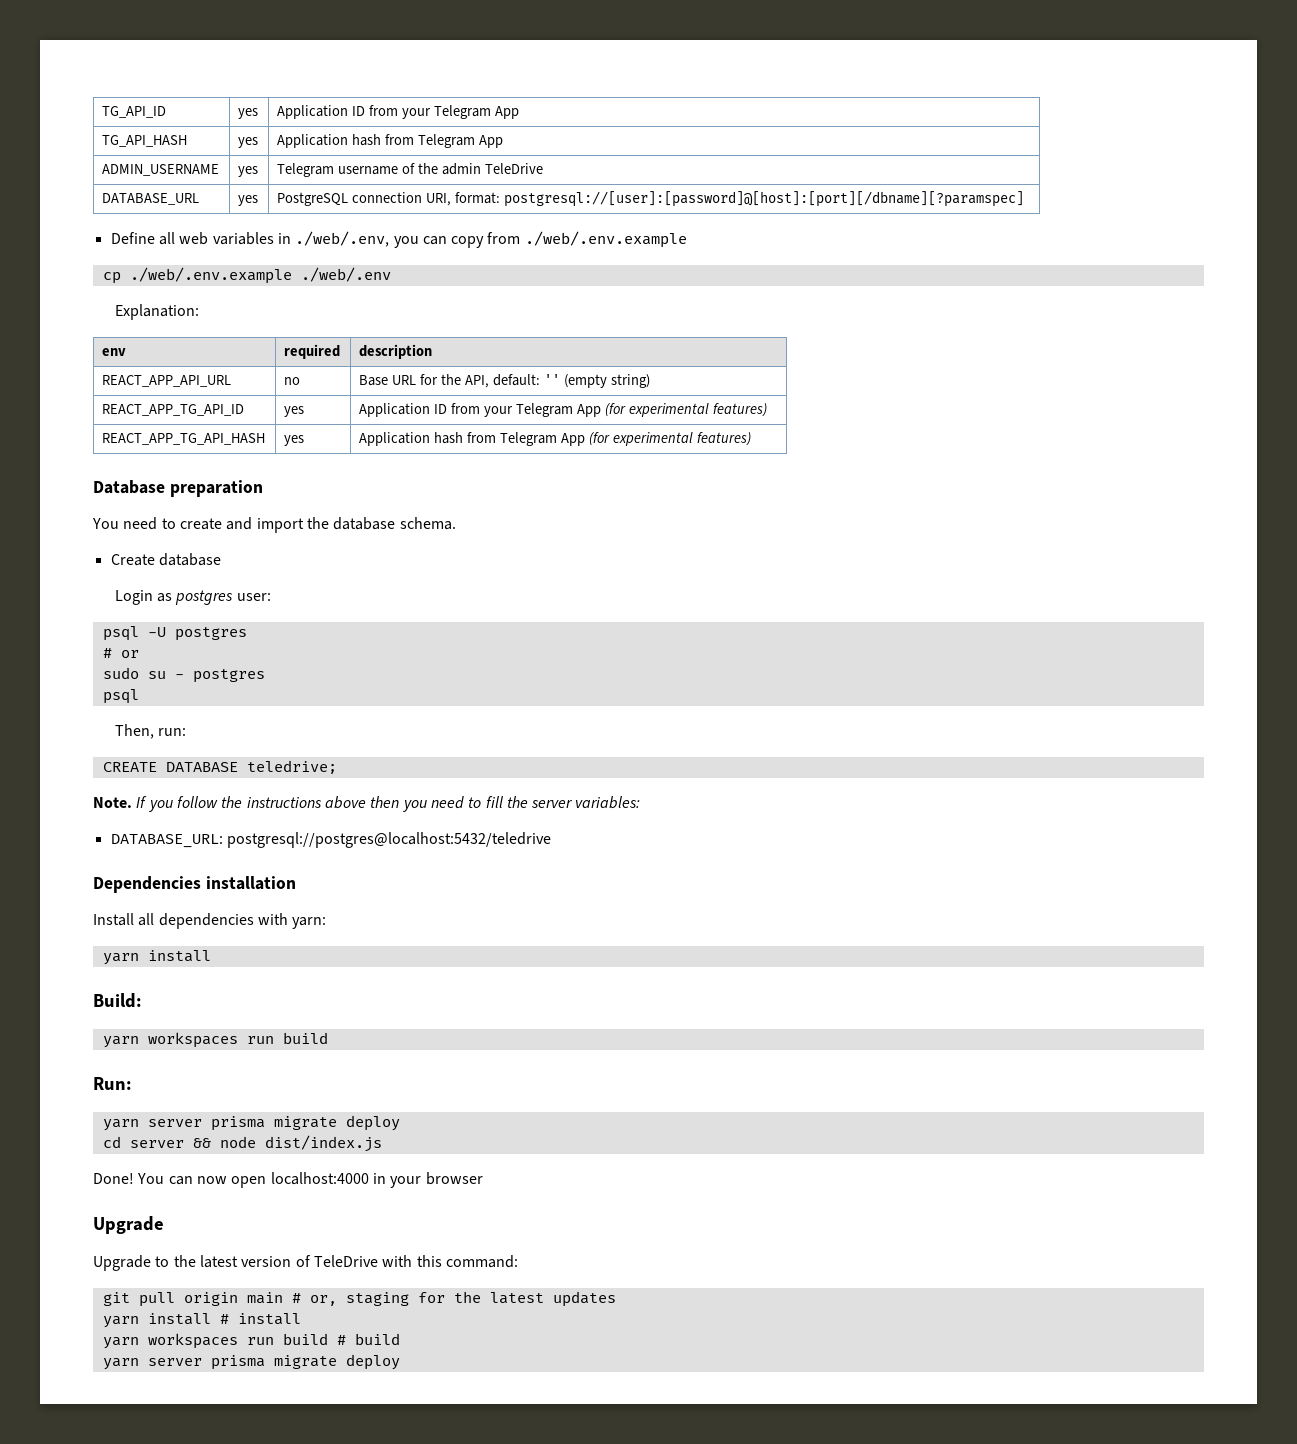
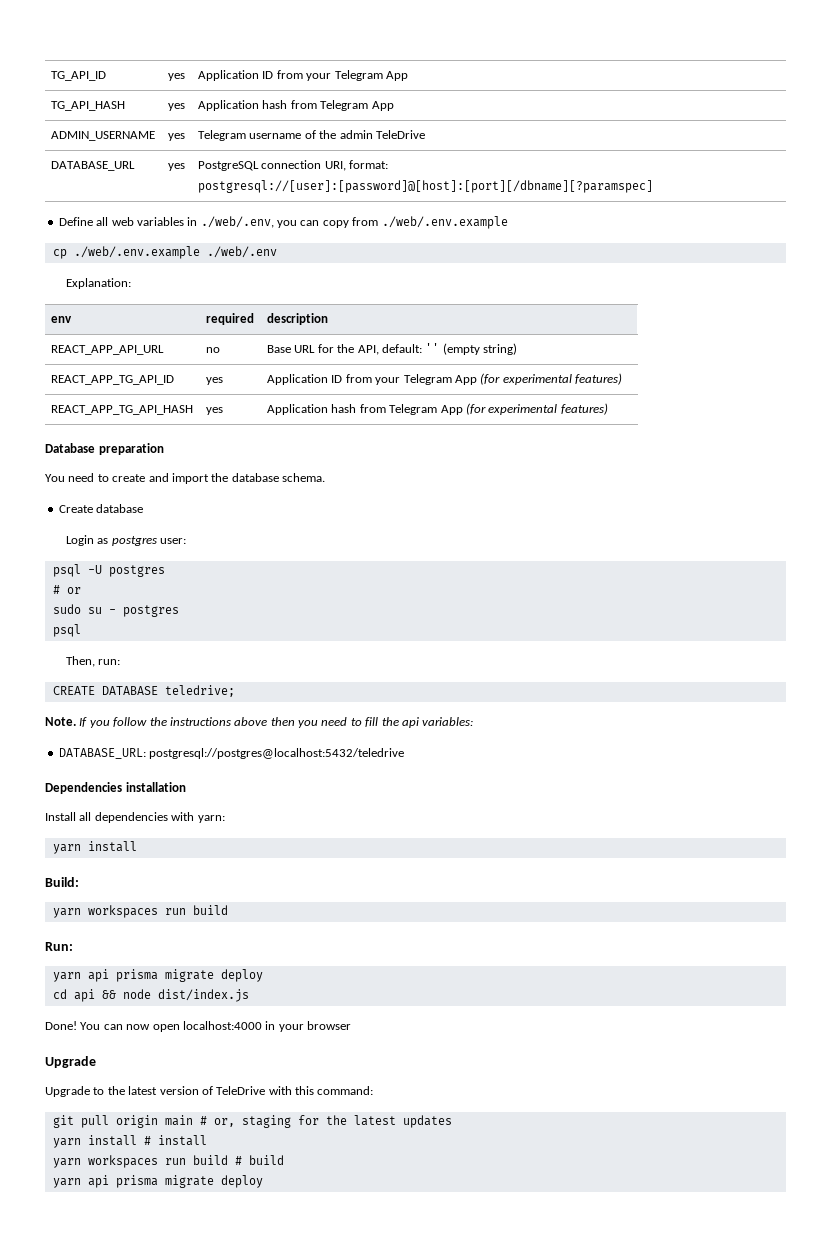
- If you follow the instructions above then you need to fill the server variables:
+ If you follow the instructions above then you need to fill the api variables:
  Run:
- yarn server prisma migrate deploy
+ yarn api prisma migrate deploy
- cd server && node dist/index.js
+ cd api && node dist/index.js
  yarn workspaces run build # build
- yarn server prisma migrate deploy
+ yarn api prisma migrate deploy

